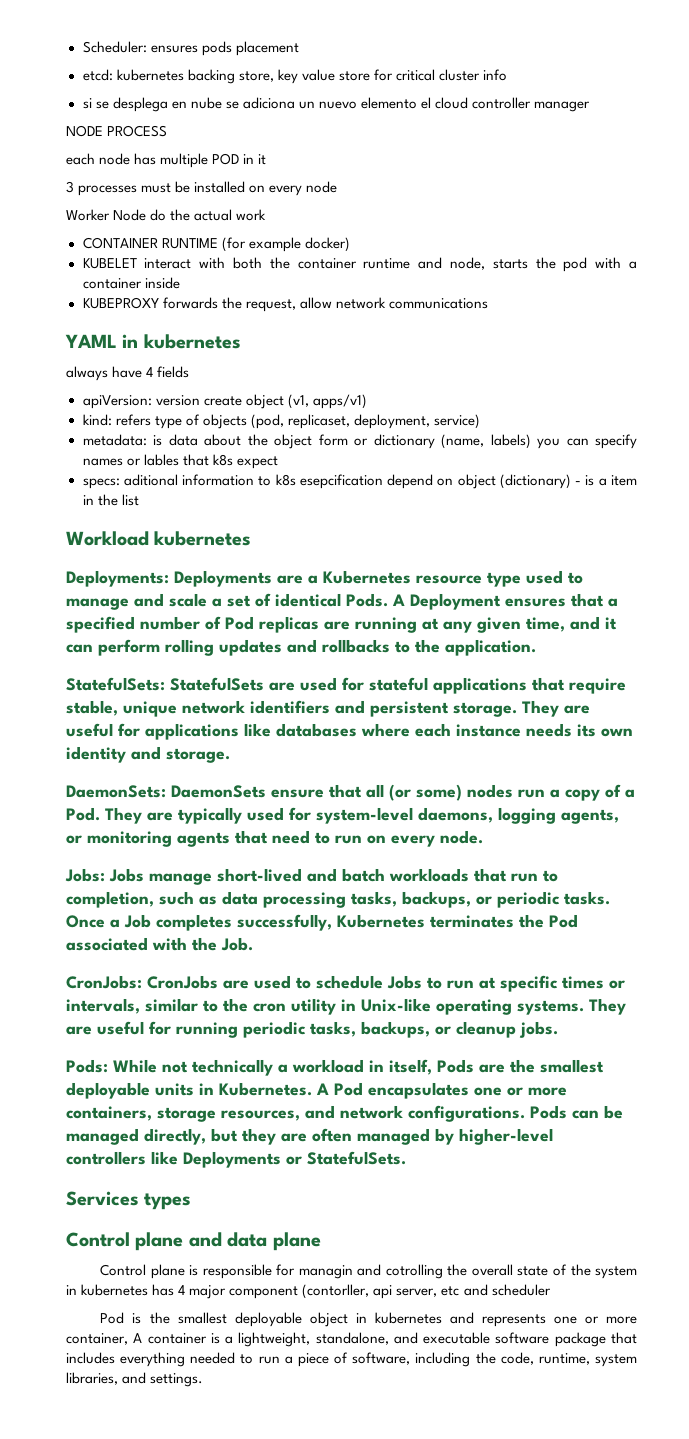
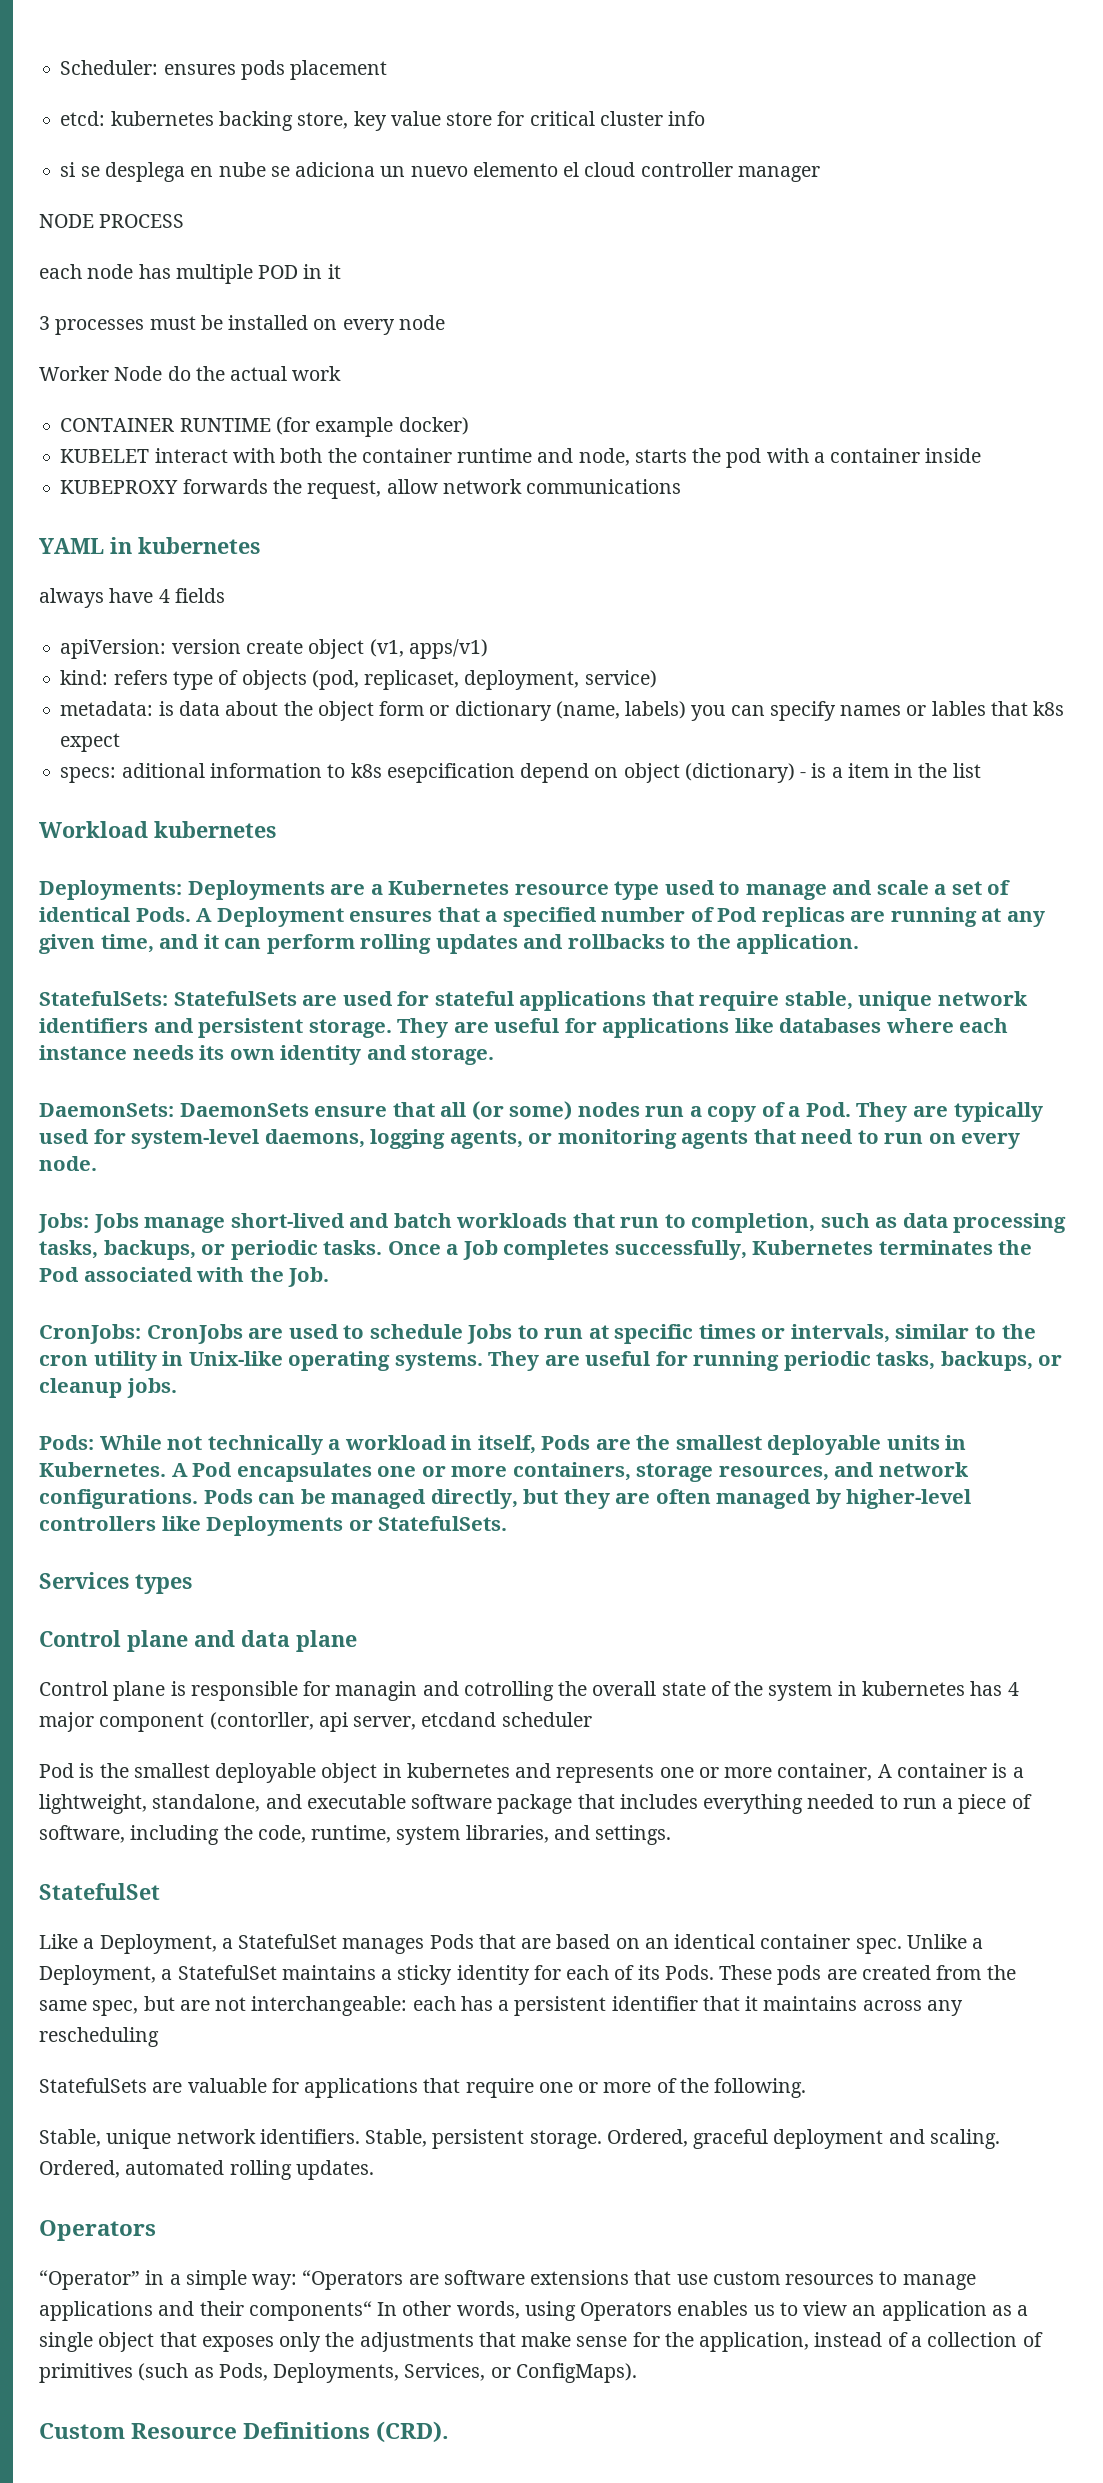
- Control plane is responsible for managin and cotrolling the overall state of the system in kubernetes has 4 major component (contorller, api server, etc and scheduler
+ Control plane is responsible for managin and cotrolling the overall state of the system in kubernetes has 4 major component (contorller, api server, etcdand scheduler
  Pod is the smallest deployable object in kubernetes and represents one or more container, A container is a lightweight, standalone, and executable software package that includes everything needed to run a piece of software, including the code, runtime, system libraries, and settings.
+ StatefulSet
+ Like a Deployment, a StatefulSet manages Pods that are based on an identical container spec. Unlike a Deployment, a StatefulSet maintains a sticky identity for each of its Pods. These pods are created from the same spec, but are not interchangeable: each has a persistent identifier that it maintains across any rescheduling
+ StatefulSets are valuable for applications that require one or more of the following.
+ Stable, unique network identifiers. Stable, persistent storage. Ordered, graceful deployment and scaling. Ordered, automated rolling updates.
+ Operators
+ “Operator” in a simple way: “Operators are software extensions that use custom resources to manage applications and their components“ In other words, using Operators enables us to view an application as a single object that exposes only the adjustments that make sense for the application, instead of a collection of primitives (such as Pods, Deployments, Services, or ConfigMaps).
+ Custom Resource Definitions (CRD).

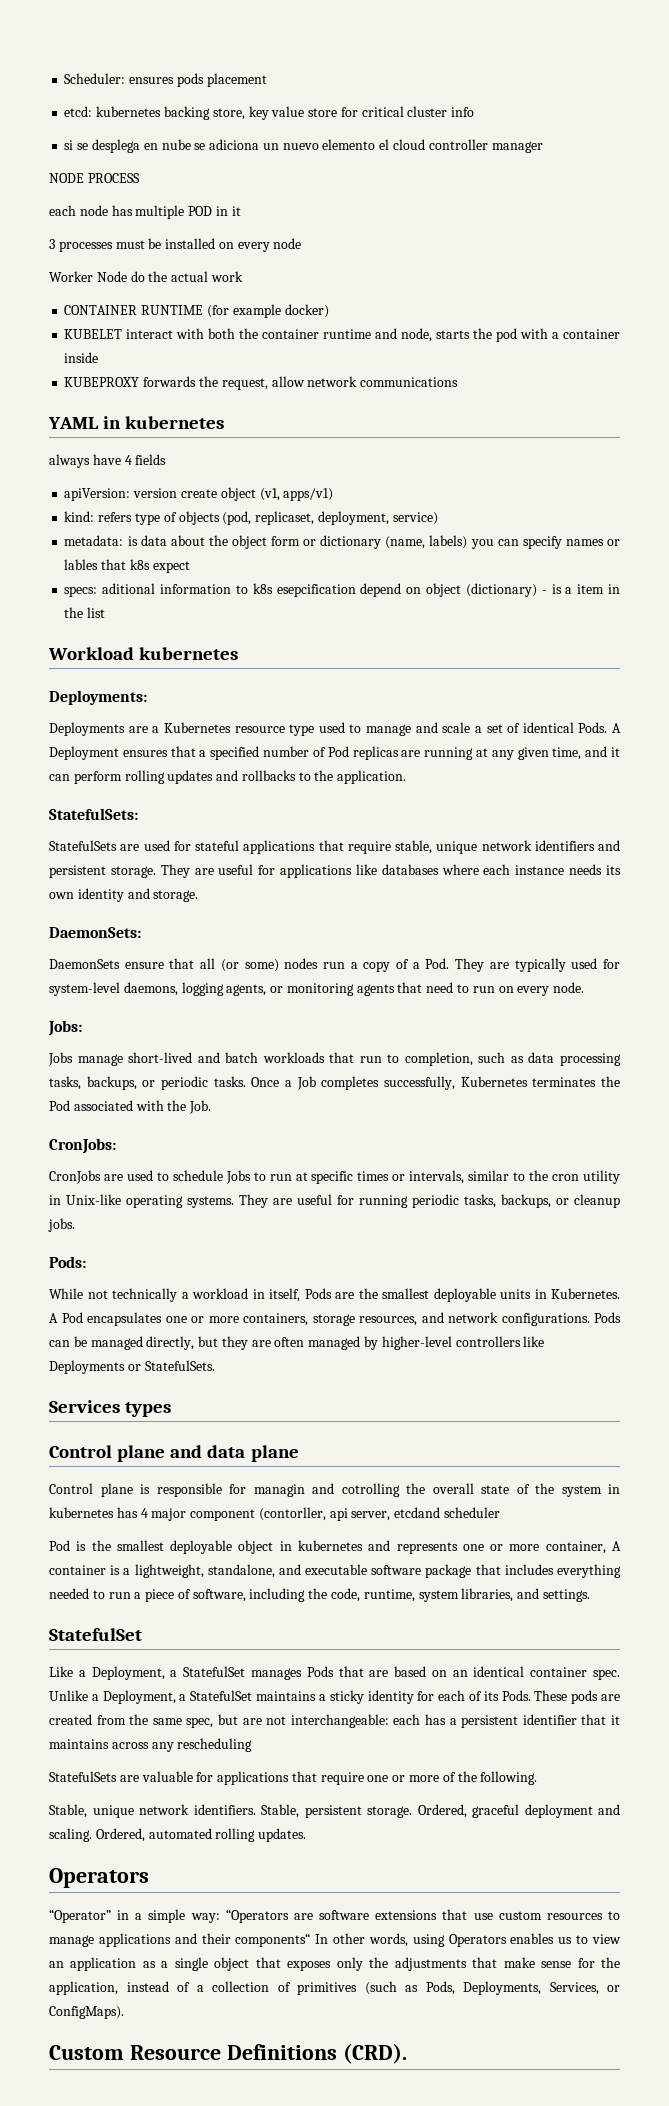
- Deployments: Deployments are a Kubernetes resource type used to manage and scale a set of identical Pods.
+ Deployments:
+ Deployments are a Kubernetes resource type used to manage and scale a set of identical Pods.
- StatefulSets: StatefulSets are used for stateful applications that require stable, unique network identifiers and persistent storage.
+ StatefulSets:
+ StatefulSets are used for stateful applications that require stable, unique network identifiers and persistent storage.
- DaemonSets: DaemonSets ensure that all (or some) nodes run a copy of a Pod. They are typically used for system-level daemons, logging agents, or monitoring agents that need to run on every node.
+ DaemonSets:
+ DaemonSets ensure that all (or some) nodes run a copy of a Pod. They are typically used for system-level daemons, logging agents, or monitoring agents that need to run on every node.
- Jobs: Jobs manage short-lived and batch workloads that run to completion, such as data processing tasks, backups, or periodic tasks.
+ Jobs:
+ Jobs manage short-lived and batch workloads that run to completion, such as data processing tasks, backups, or periodic tasks.
- CronJobs: CronJobs are used to schedule Jobs to run at specific times or intervals, similar to the cron utility in Unix-like operating systems.
+ CronJobs:
+ CronJobs are used to schedule Jobs to run at specific times or intervals, similar to the cron utility in Unix-like operating systems.
- Pods: While not technically a workload in itself, Pods are the smallest deployable units in Kubernetes.
+ Pods:
+ While not technically a workload in itself, Pods are the smallest deployable units in Kubernetes.

